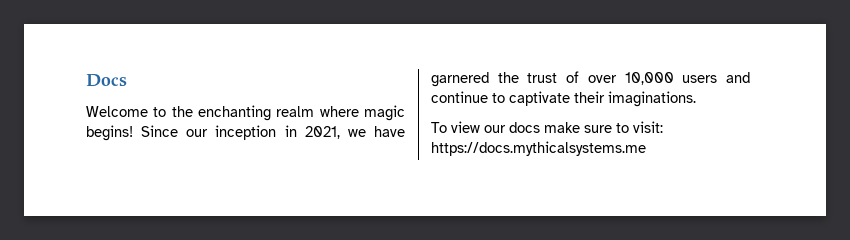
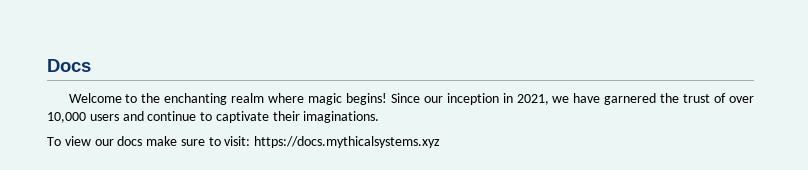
- To view our docs make sure to visit: https://docs.mythicalsystems.me
+ To view our docs make sure to visit: https://docs.mythicalsystems.xyz

